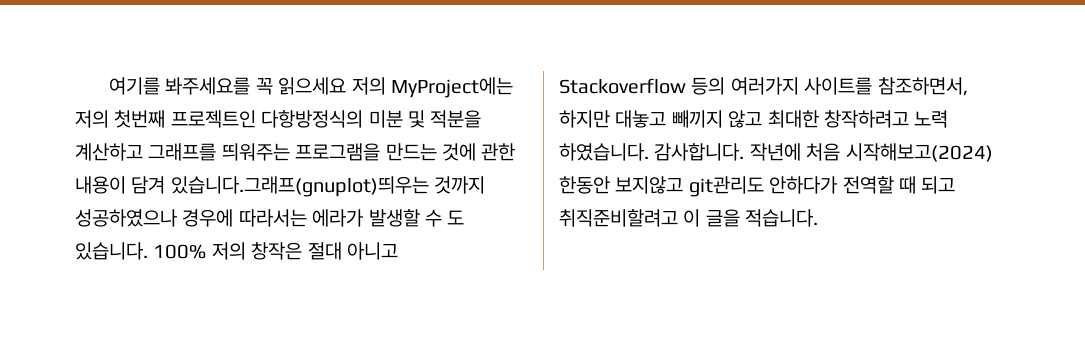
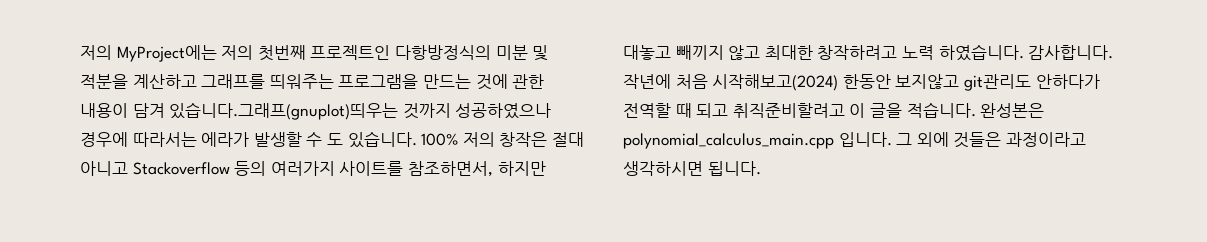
- 여기를 봐주세요를 꼭 읽으세요 저의 MyProject에는 저의 첫번째 프로젝트인 다항방정식의 미분 및 적분을 계산하고 그래프를 띄워주는 프로그램을 만드는 것에 관한 내용이 담겨 있습니다.그래프(gnuplot)띄우는 것까지 성공하였으나 경우에 따라서는 에라가 발생할 수 도 있습니다.
+ 저의 MyProject에는 저의 첫번째 프로젝트인 다항방정식의 미분 및 적분을 계산하고 그래프를 띄워주는 프로그램을 만드는 것에 관한 내용이 담겨 있습니다.그래프(gnuplot)띄우는 것까지 성공하였으나 경우에 따라서는 에라가 발생할 수 도 있습니다.
+ 완성본은 polynomial_calculus_main.cpp 입니다. 그 외에 것들은 과정이라고 생각하시면 됩니다.

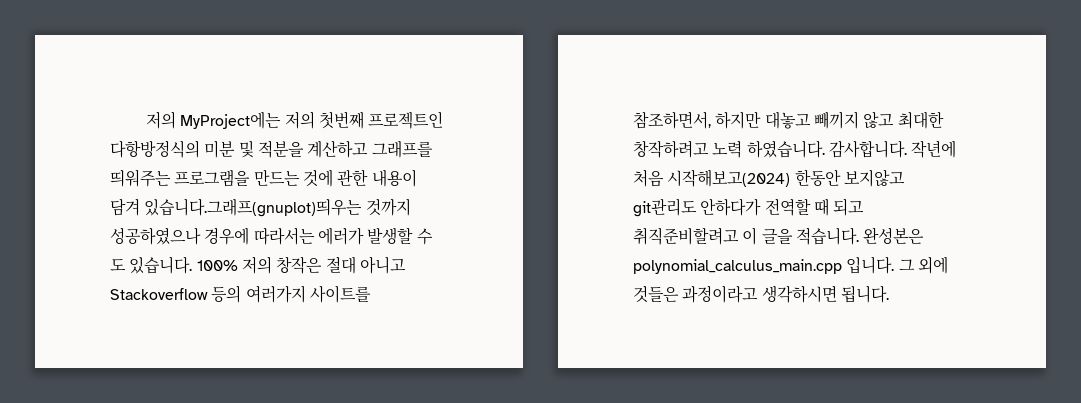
- 저의 MyProject에는 저의 첫번째 프로젝트인 다항방정식의 미분 및 적분을 계산하고 그래프를 띄워주는 프로그램을 만드는 것에 관한 내용이 담겨 있습니다.그래프(gnuplot)띄우는 것까지 성공하였으나 경우에 따라서는 에라가 발생할 수 도 있습니다.
+ 저의 MyProject에는 저의 첫번째 프로젝트인 다항방정식의 미분 및 적분을 계산하고 그래프를 띄워주는 프로그램을 만드는 것에 관한 내용이 담겨 있습니다.그래프(gnuplot)띄우는 것까지 성공하였으나 경우에 따라서는 에러가 발생할 수 도 있습니다.

